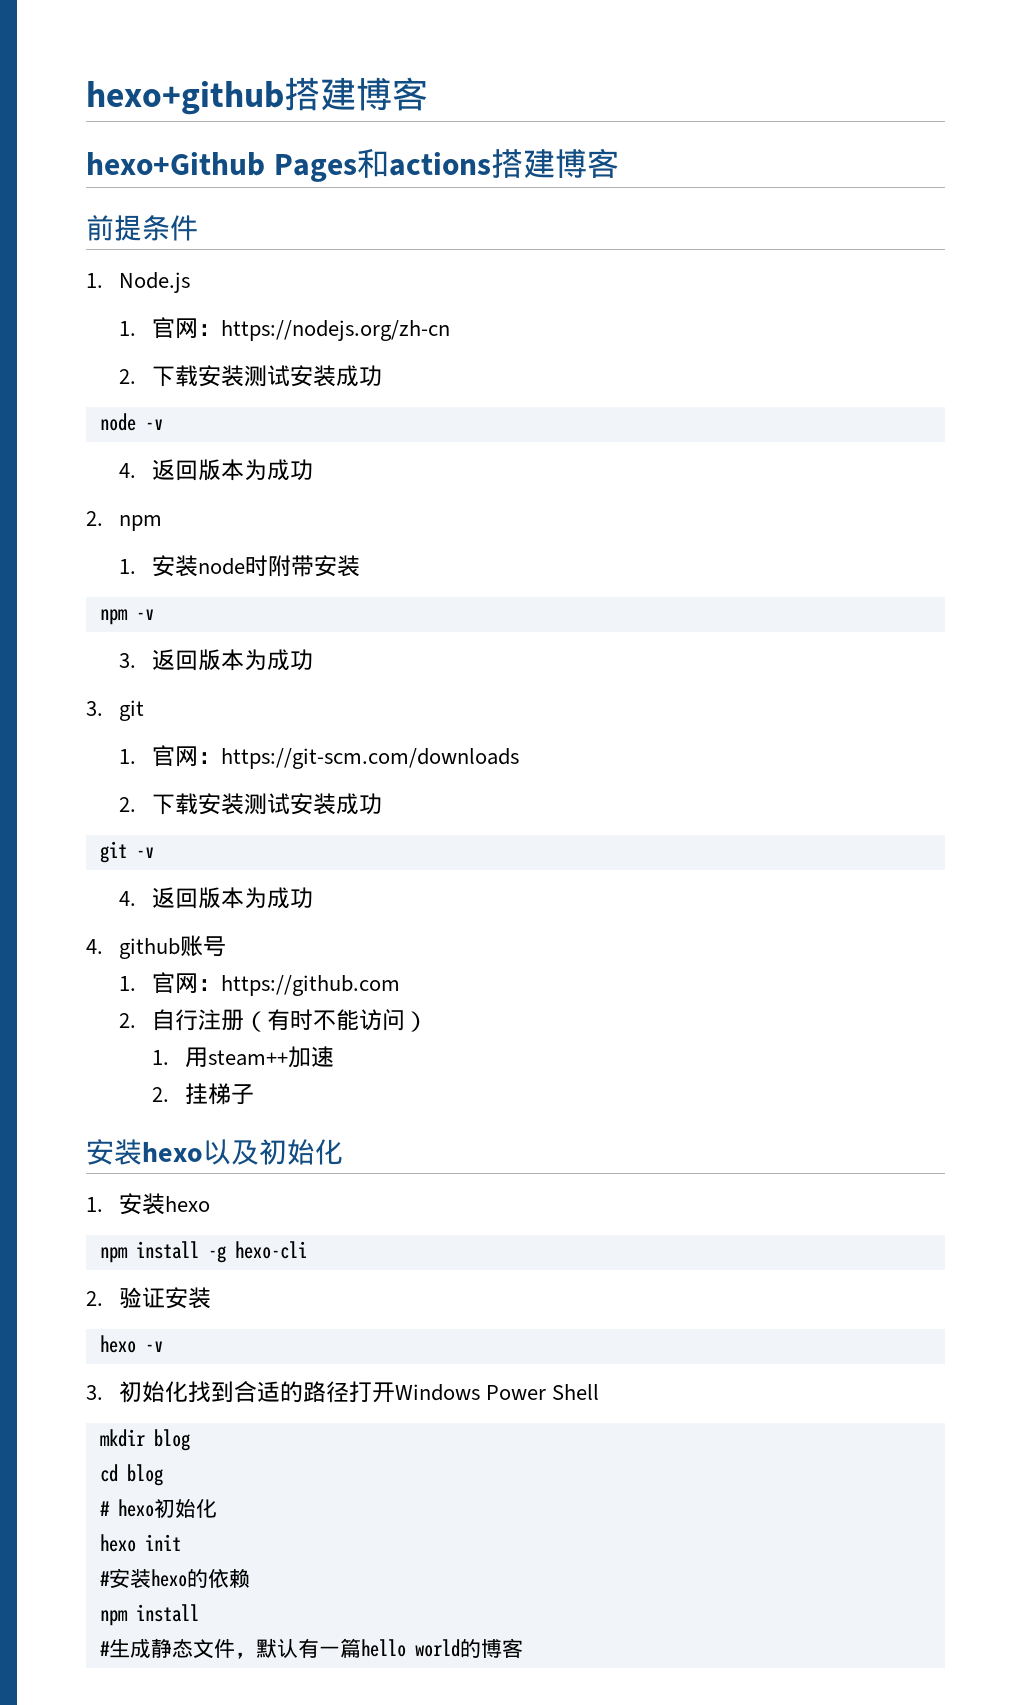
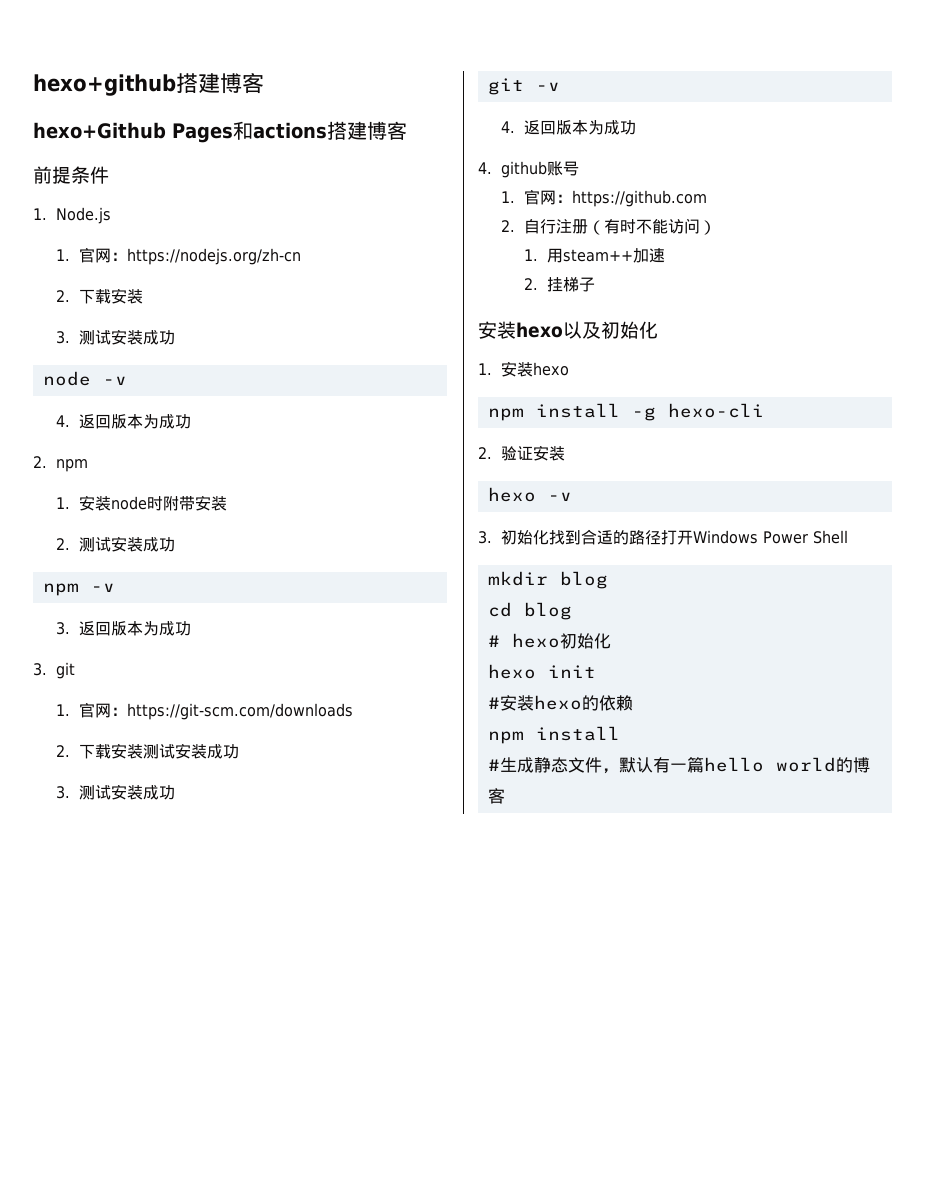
  1.官网：https://nodejs.org/zh-cn
- 2.下载安装测试安装成功
+ 2.下载安装
+ 3.测试安装成功
+ 2.测试安装成功
  1.官网：https://git-scm.com/downloads
  2.下载安装测试安装成功
+ 3.测试安装成功

